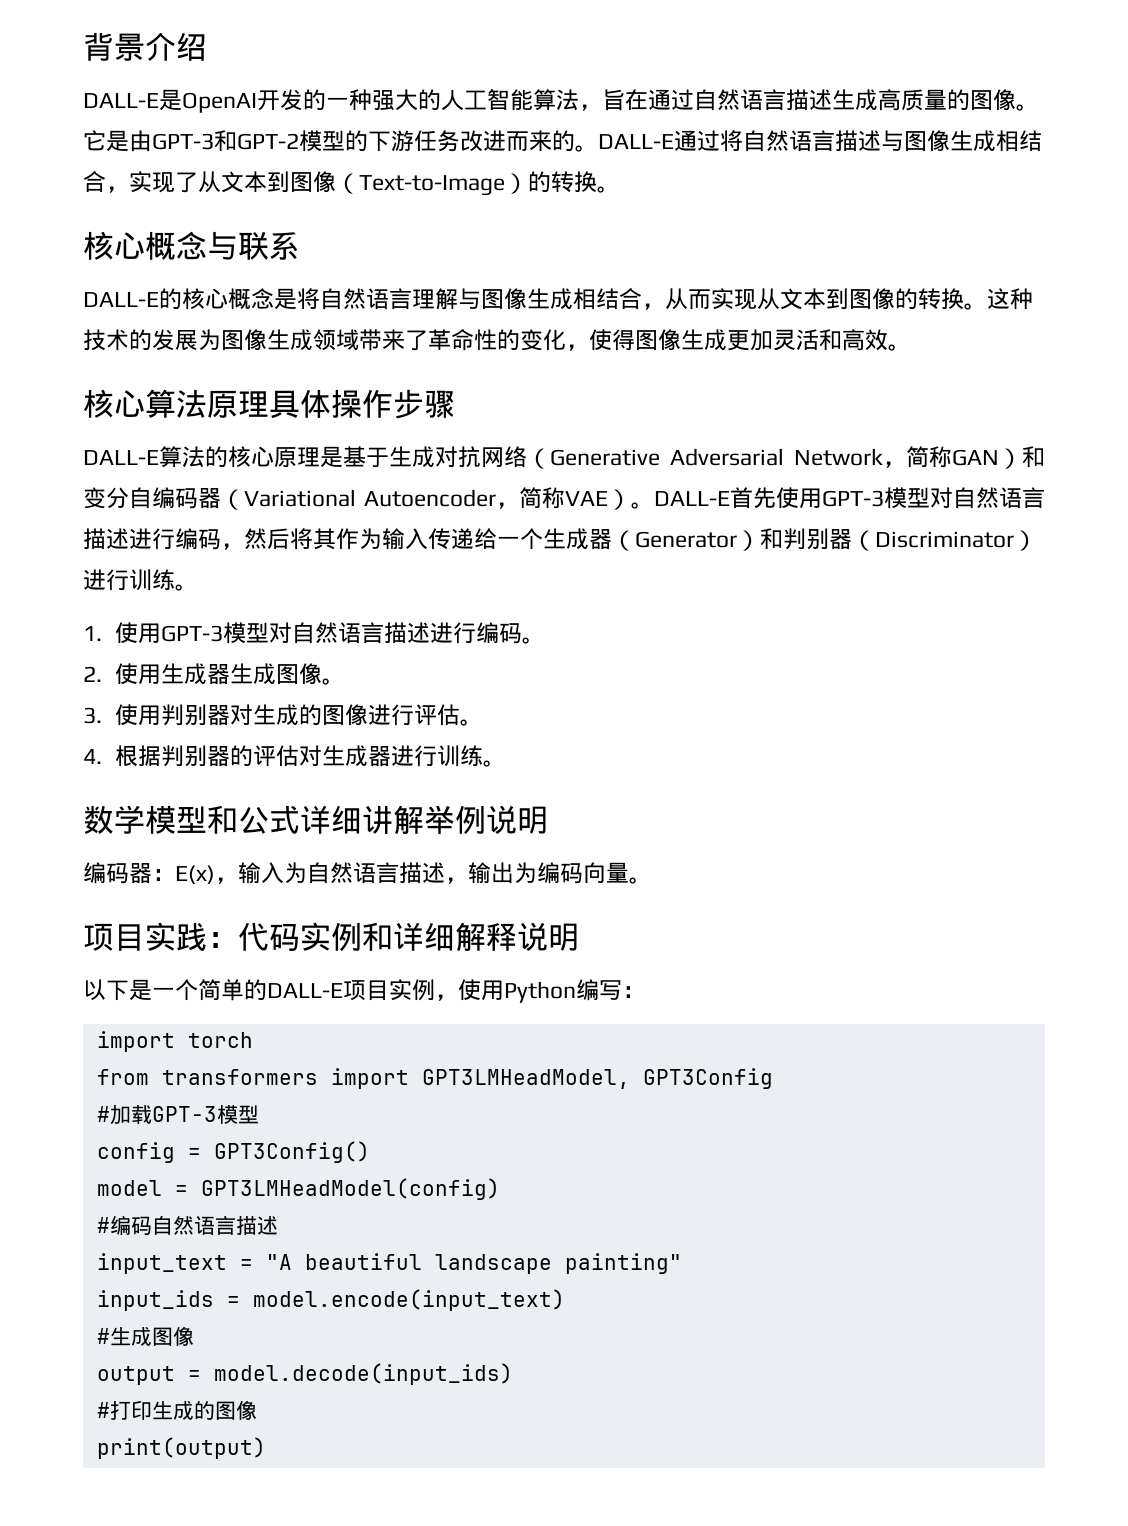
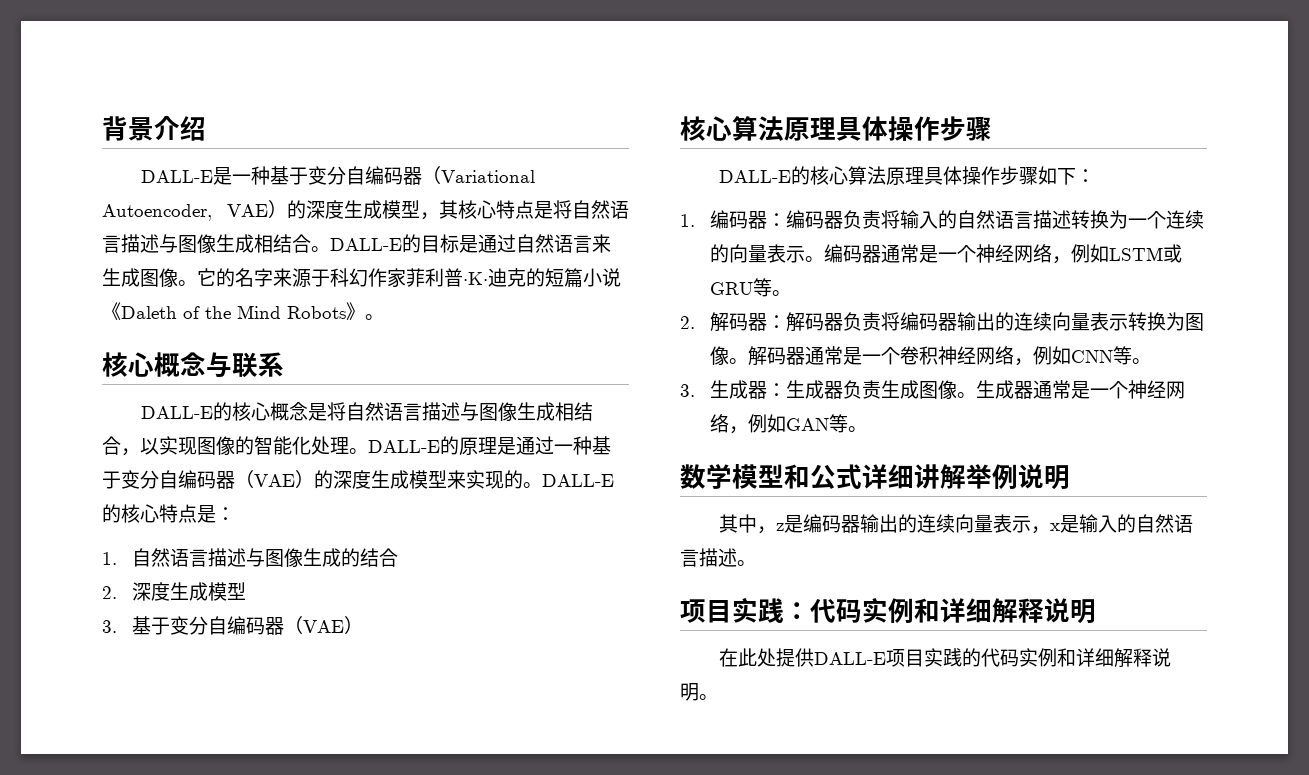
- DALL-E是OpenAI开发的一种强大的人工智能算法，旨在通过自然语言描述生成高质量的图像。它是由GPT-3和GPT-2模型的下游任务改进而来的。DALL-E通过将自然语言描述与图像生成相结合，实现了从文本到图像（Text-to-Image）的转换。
+ DALL-E是一种基于变分自编码器（Variational Autoencoder, VAE）的深度生成模型，其核心特点是将自然语言描述与图像生成相结合。DALL-E的目标是通过自然语言来生成图像。它的名字来源于科幻作家菲利普·K·迪克的短篇小说《Daleth of the Mind Robots》。
- DALL-E的核心概念是将自然语言理解与图像生成相结合，从而实现从文本到图像的转换。这种技术的发展为图像生成领域带来了革命性的变化，使得图像生成更加灵活和高效。
+ DALL-E的核心概念是将自然语言描述与图像生成相结合，以实现图像的智能化处理。DALL-E的原理是通过一种基于变分自编码器（VAE）的深度生成模型来实现的。DALL-E的核心特点是：
+ 1.自然语言描述与图像生成的结合
+ 2.深度生成模型
+ 3.基于变分自编码器（VAE）
- DALL-E算法的核心原理是基于生成对抗网络（Generative Adversarial Network，简称GAN）和变分自编码器（Variational Autoencoder，简称VAE）。DALL-E首先使用GPT-3模型对自然语言描述进行编码，然后将其作为输入传递给一个生成器（Generator）和判别器（Discriminator）进行训练。
- 1.使用GPT-3模型对自然语言描述进行编码。
- 2.使用生成器生成图像。
- 3.使用判别器对生成的图像进行评估。
- 4.根据判别器的评估对生成器进行训练。
+ DALL-E的核心算法原理具体操作步骤如下：
+ 1.编码器：编码器负责将输入的自然语言描述转换为一个连续的向量表示。编码器通常是一个神经网络，例如LSTM或GRU等。
+ 2.解码器：解码器负责将编码器输出的连续向量表示转换为图像。解码器通常是一个卷积神经网络，例如CNN等。
+ 3.生成器：生成器负责生成图像。生成器通常是一个神经网络，例如GAN等。
- 编码器：E(x)，输入为自然语言描述，输出为编码向量。
+ 其中，z是编码器输出的连续向量表示，x是输入的自然语言描述。
- 以下是一个简单的DALL-E项目实例，使用Python编写：
- import torch
- from transformers import GPT3LMHeadModel, GPT3Config
- #加载GPT-3模型
- config = GPT3Config()
- model = GPT3LMHeadModel(config)
- #编码自然语言描述
- input_text = "A beautiful landscape painting"
- input_ids = model.encode(input_text)
- #生成图像
- output = model.decode(input_ids)
- #打印生成的图像
- print(output)
+ 在此处提供DALL-E项目实践的代码实例和详细解释说明。

